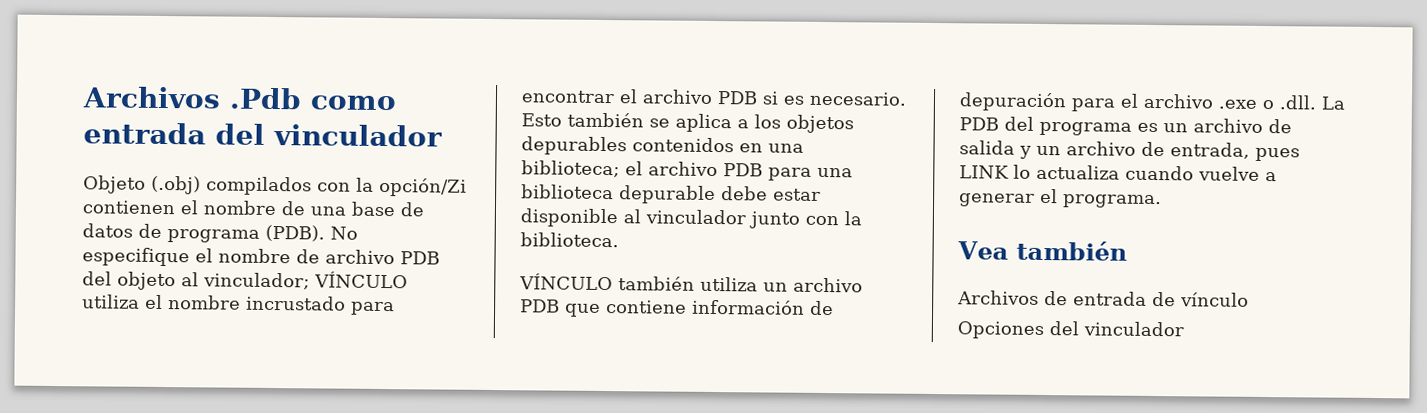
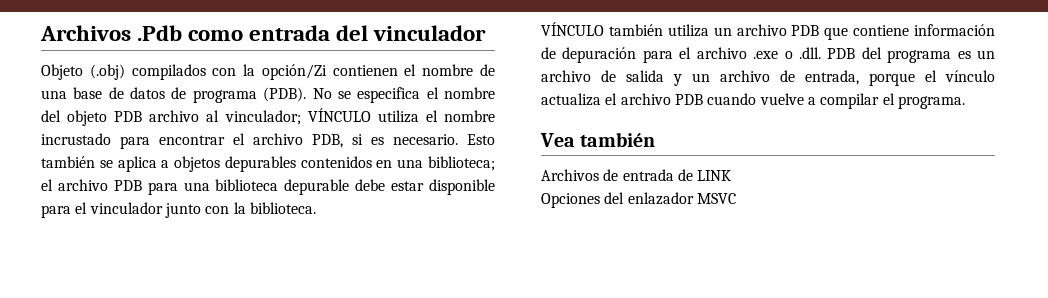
- No especifique el nombre de archivo PDB del objeto al vinculador; VÍNCULO utiliza el nombre incrustado para encontrar el archivo PDB si es necesario.
+ No se especifica el nombre del objeto PDB archivo al vinculador; VÍNCULO utiliza el nombre incrustado para encontrar el archivo PDB, si es necesario.
- Esto también se aplica a los objetos depurables contenidos en una biblioteca; el archivo PDB para una biblioteca depurable debe estar disponible al vinculador junto con la biblioteca.
+ Esto también se aplica a objetos depurables contenidos en una biblioteca; el archivo PDB para una biblioteca depurable debe estar disponible para el vinculador junto con la biblioteca.
- VÍNCULO también utiliza un archivo PDB que contiene información de depuración para el archivo .exe o .dll. La PDB del programa es un archivo de salida y un archivo de entrada, pues LINK lo actualiza cuando vuelve a generar el programa.
+ VÍNCULO también utiliza un archivo PDB que contiene información de depuración para el archivo .exe o .dll. PDB del programa es un archivo de salida y un archivo de entrada, porque el vínculo actualiza el archivo PDB cuando vuelve a compilar el programa.
- Archivos de entrada de vínculo
+ Archivos de entrada de LINK
- Opciones del vinculador
+ Opciones del enlazador MSVC

